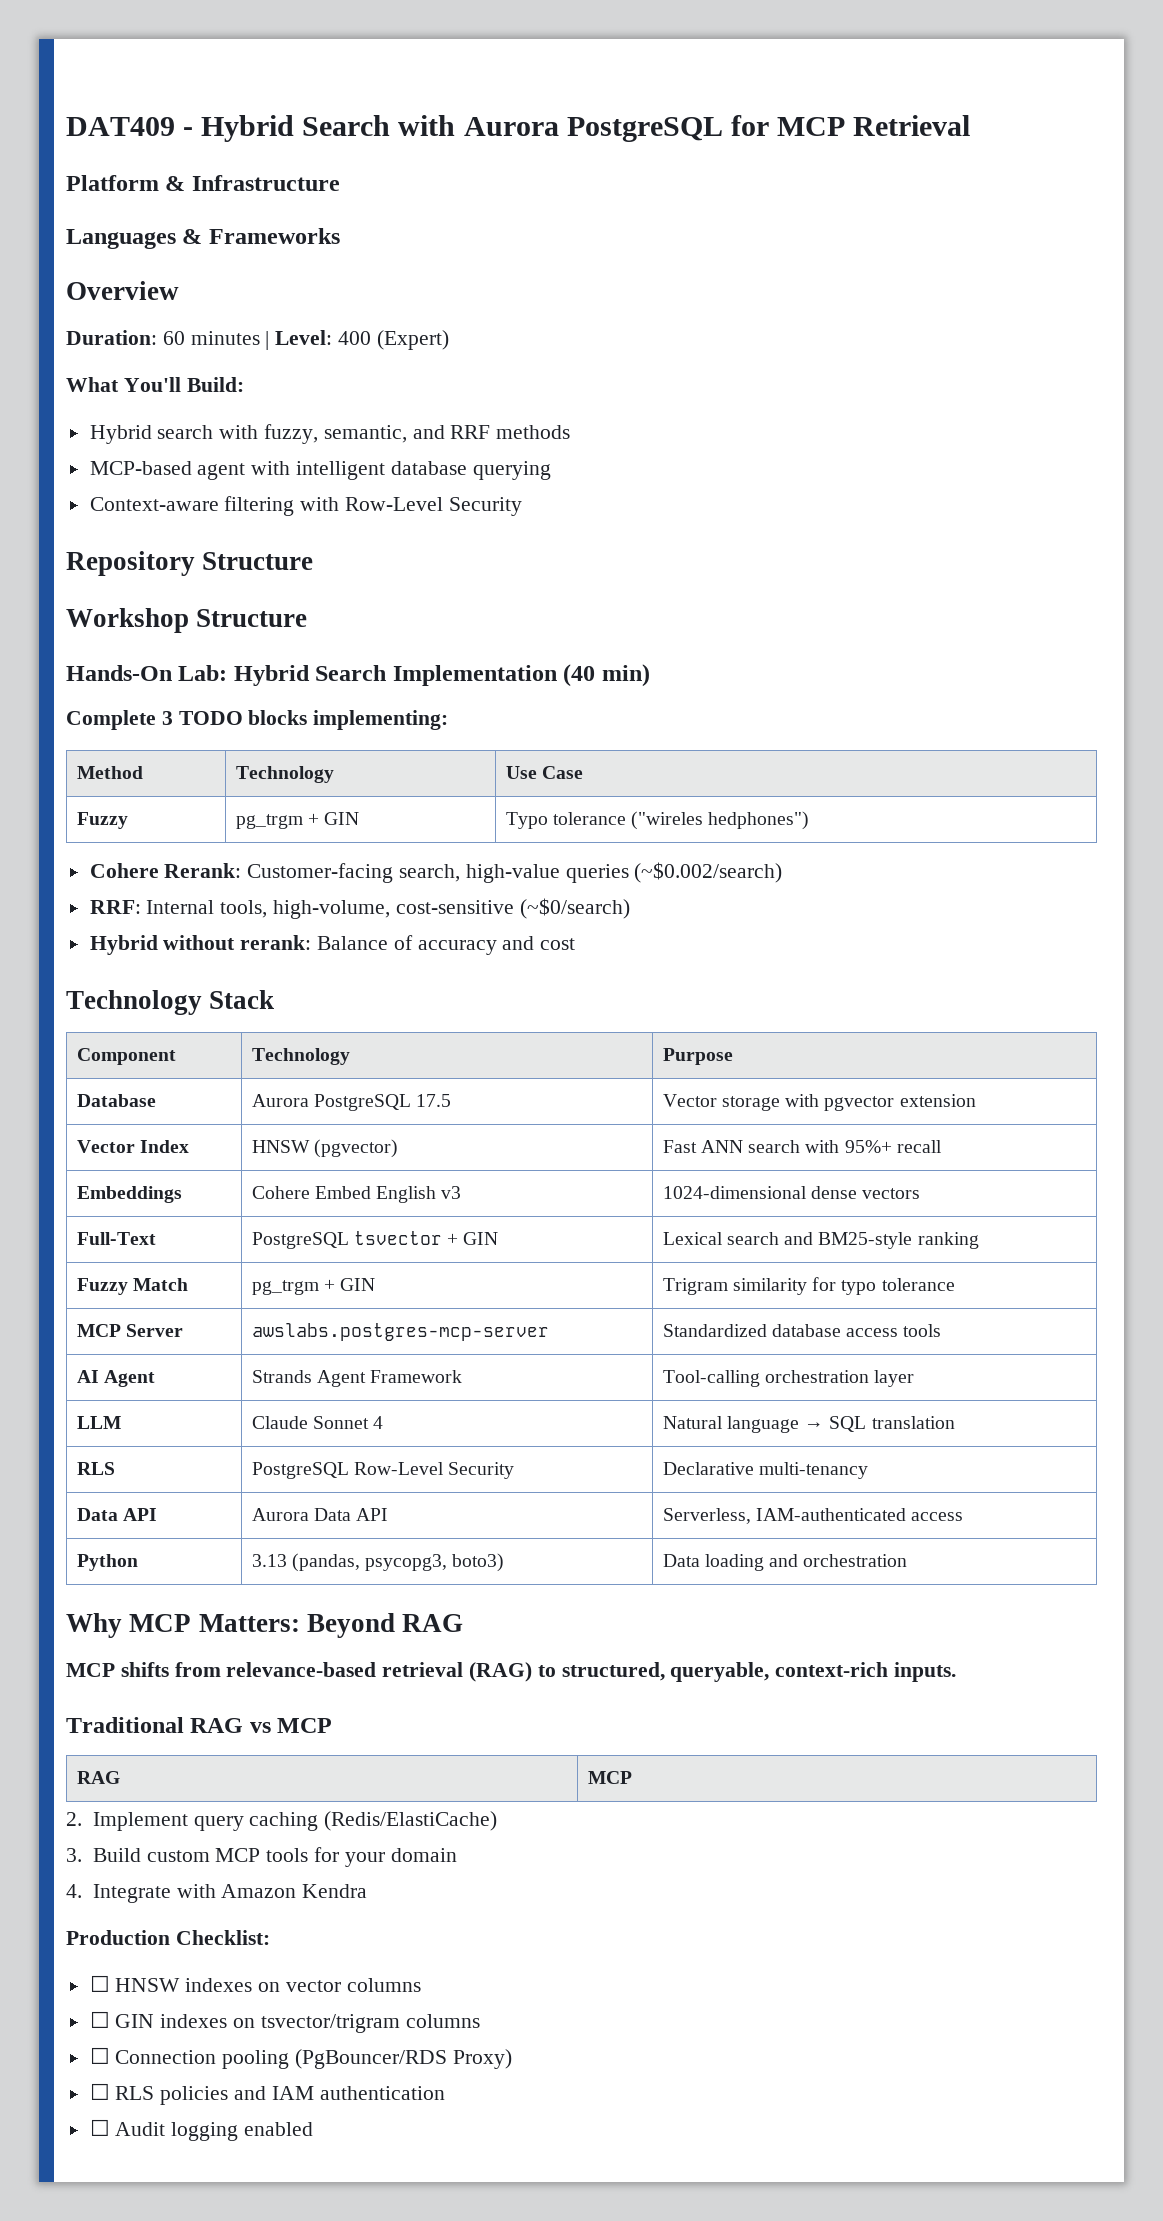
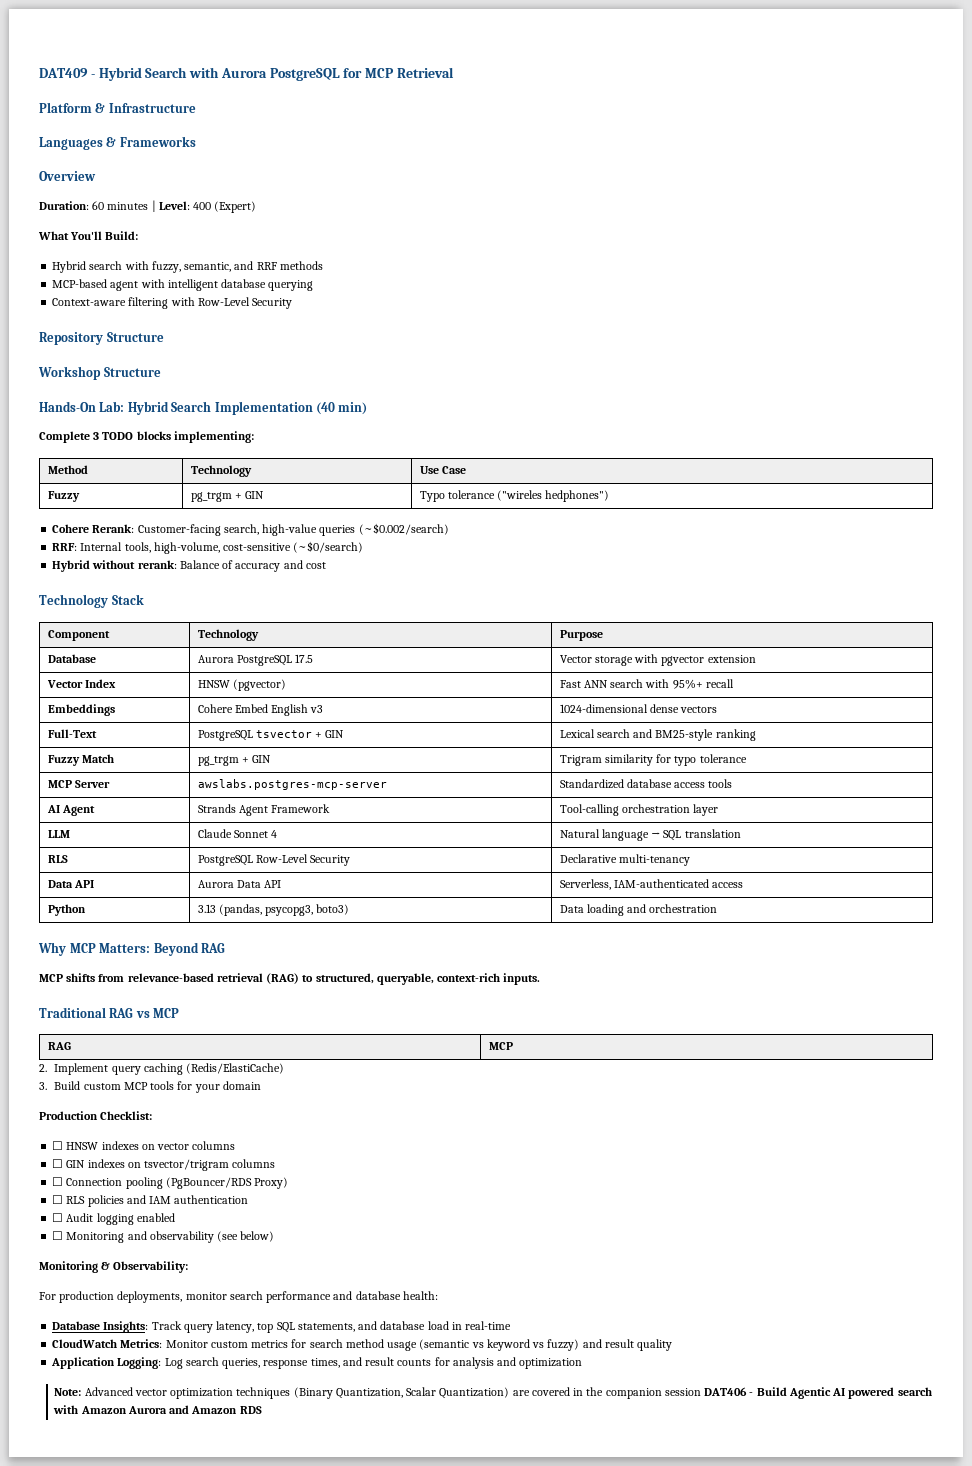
- 4. Integrate with Amazon Kendra
+ ☐ Monitoring and observability (see below)
+ Monitoring & Observability:
+ For production deployments, monitor search performance and database health:
+ Database Insights: Track query latency, top SQL statements, and database load in real-time
+ CloudWatch Metrics: Monitor custom metrics for search method usage (semantic vs keyword vs fuzzy) and result quality
+ Application Logging: Log search queries, response times, and result counts for analysis and optimization
+ Note: Advanced vector optimization techniques (Binary Quantization, Scalar Quantization) are covered in the companion session DAT406 - Build Agentic AI powered search with Amazon Aurora and Amazon RDS

